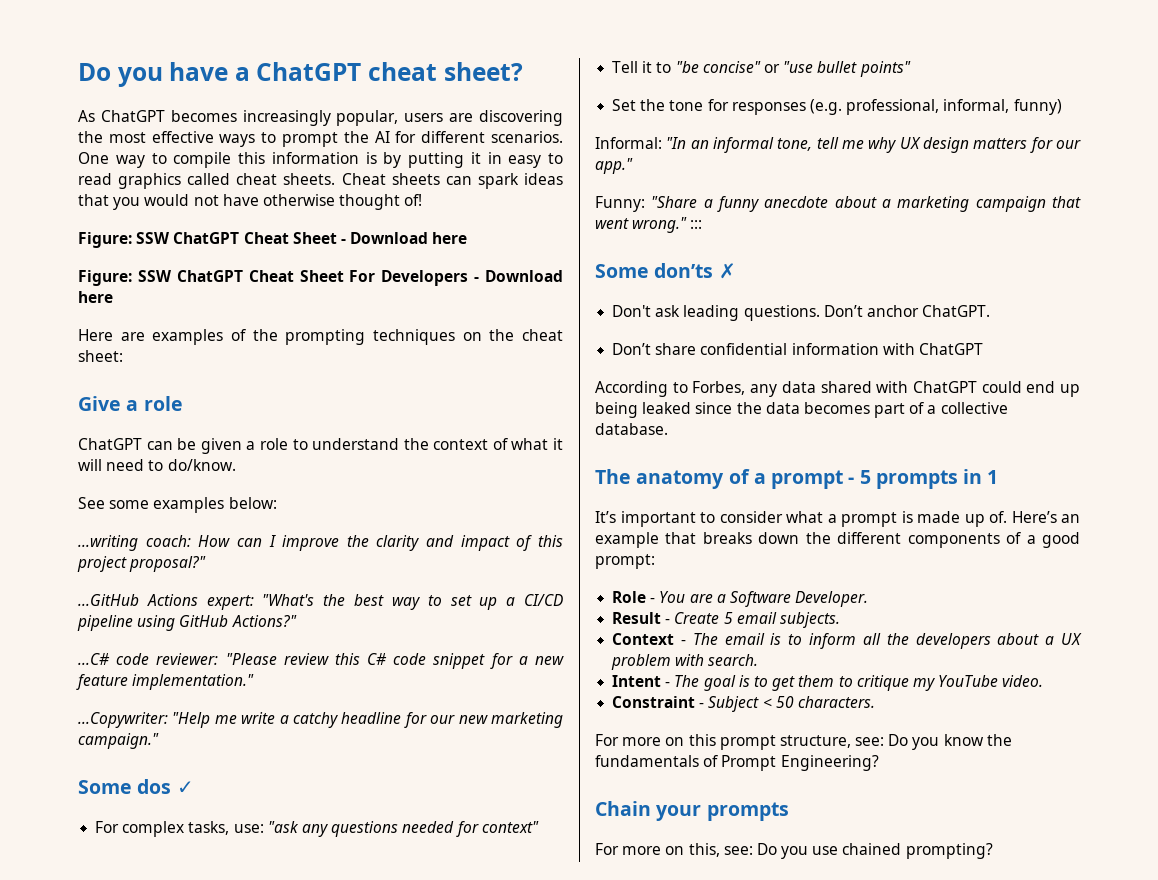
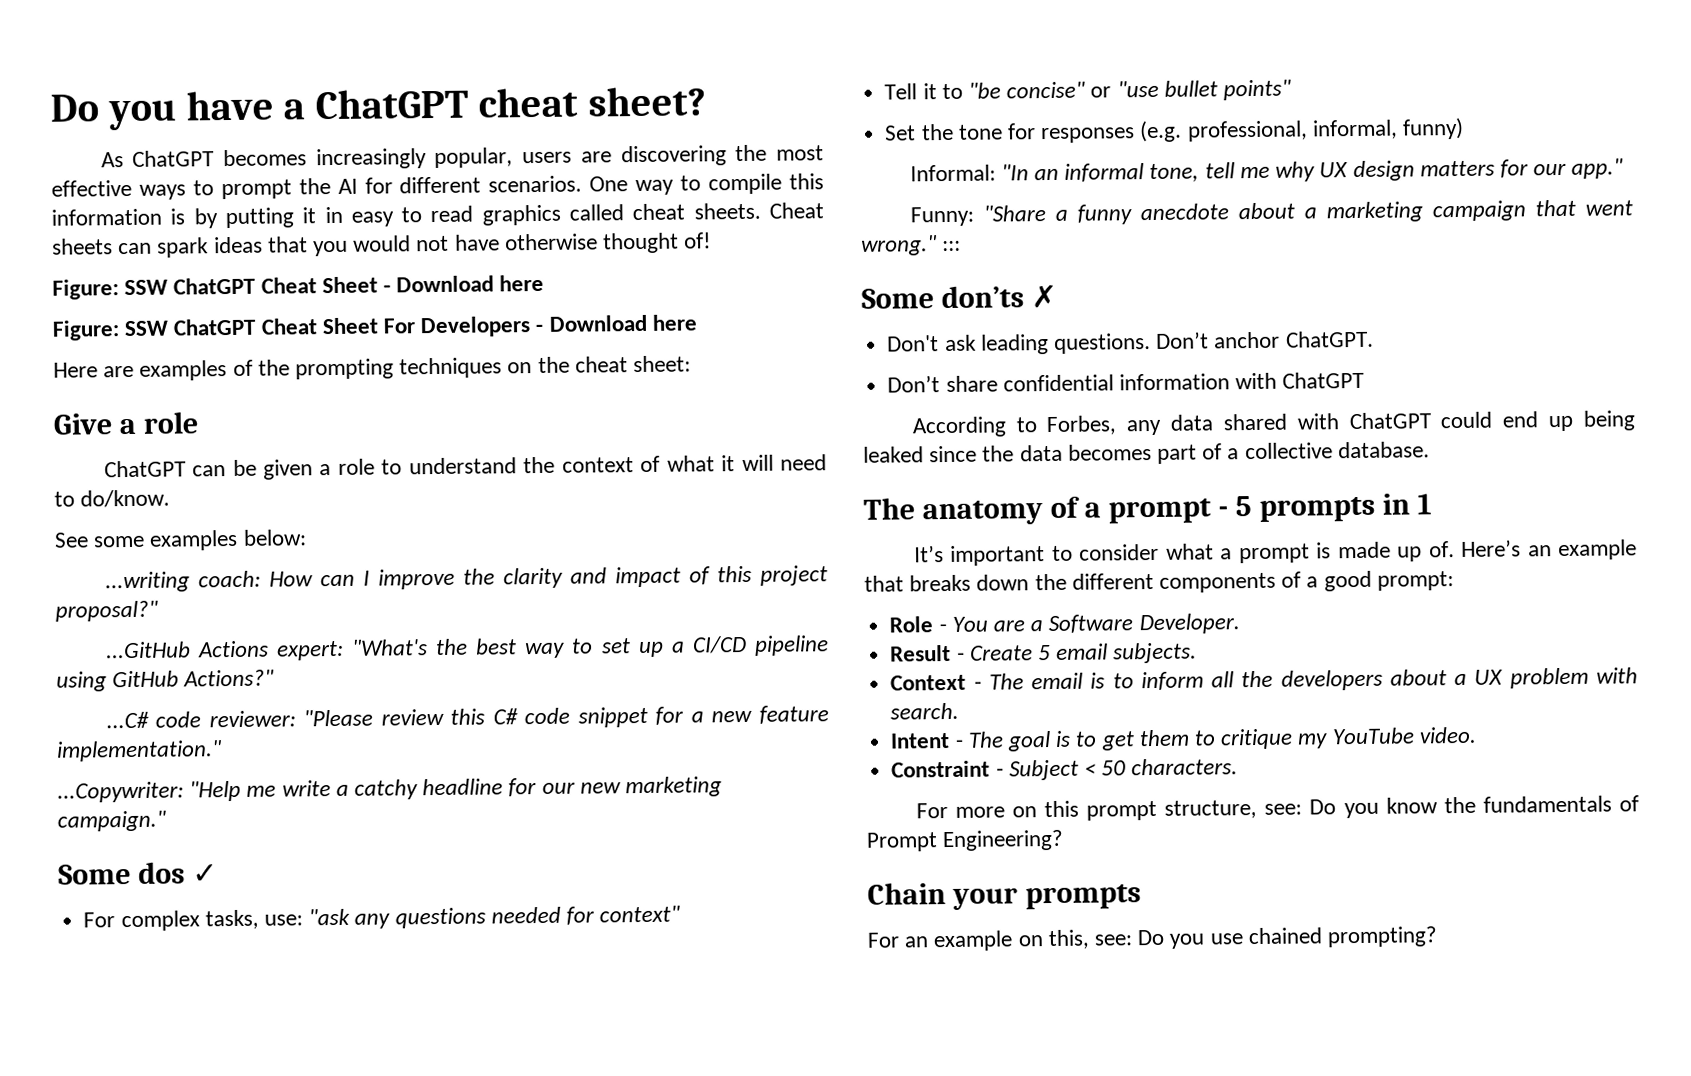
- For more on this, see: Do you use chained prompting?
+ For an example on this, see: Do you use chained prompting?

